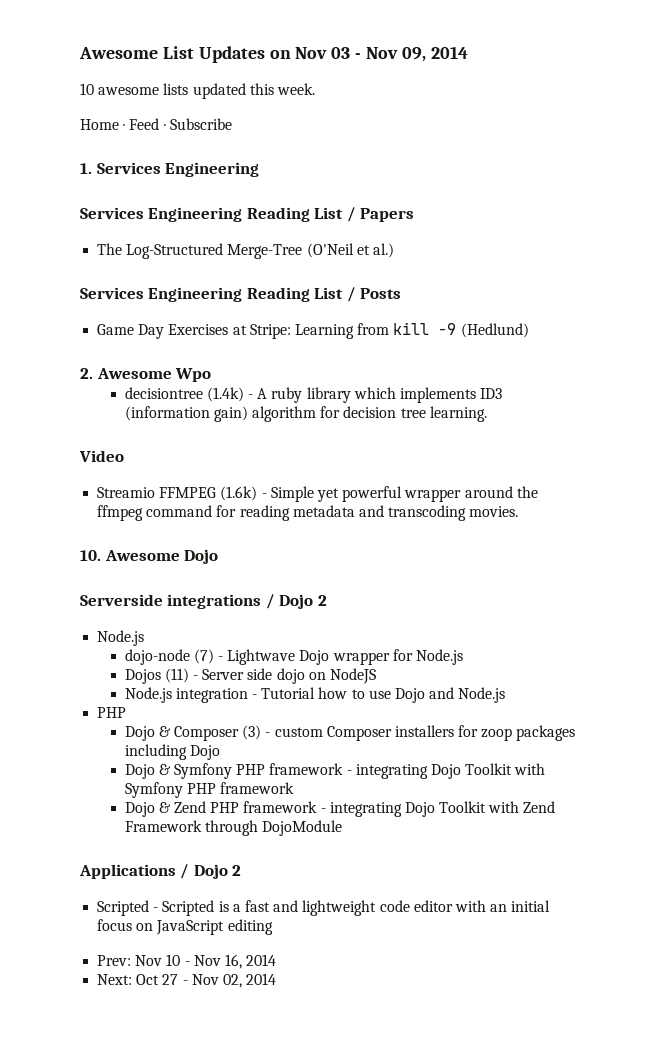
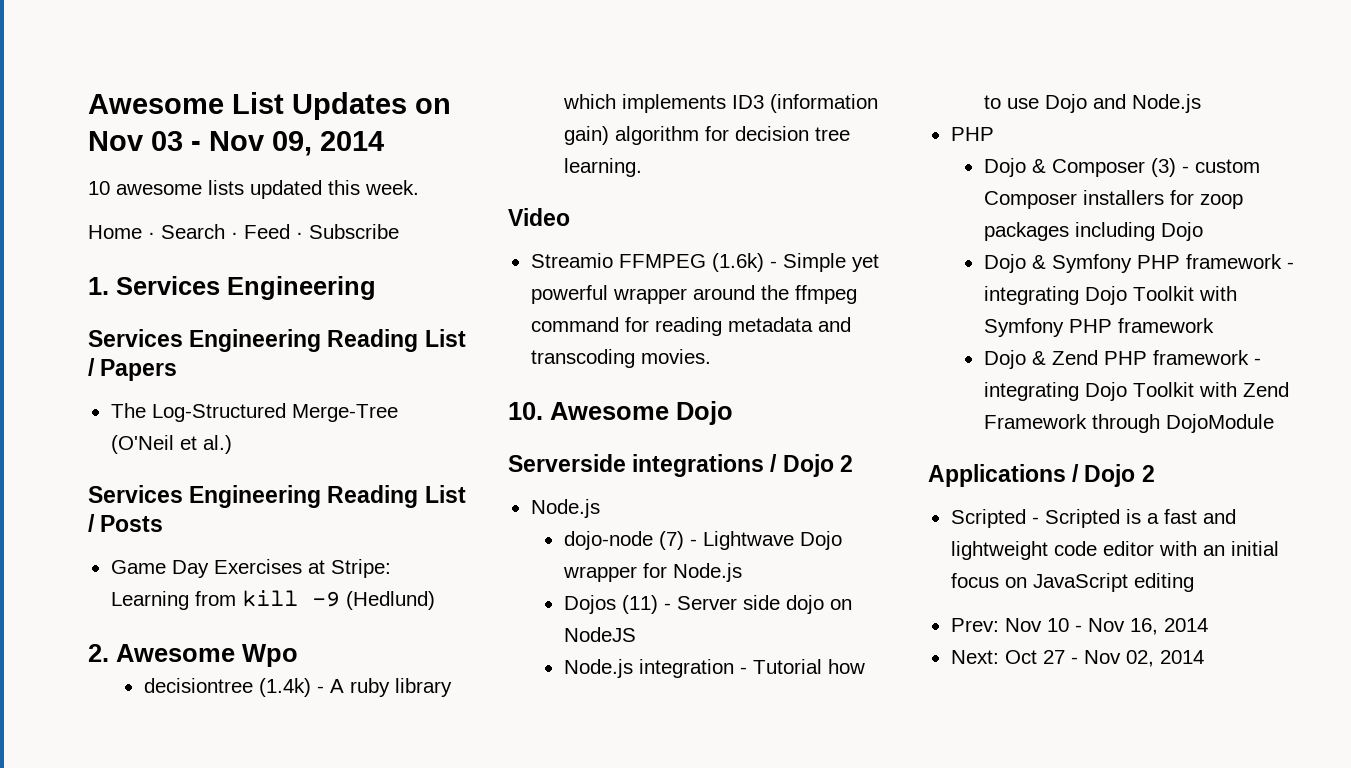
- Home · Feed · Subscribe
+ Home · Search · Feed · Subscribe

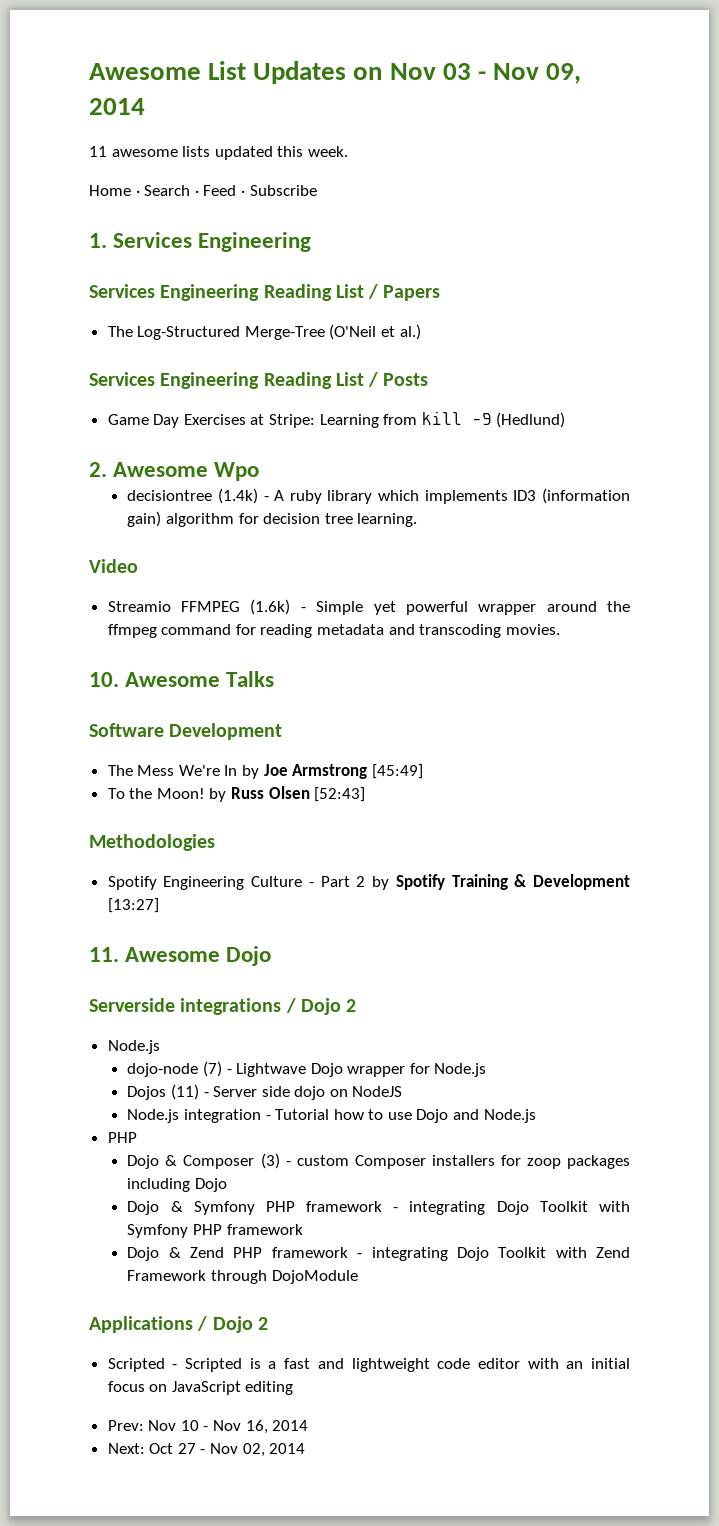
- 10 awesome lists updated this week.
+ 11 awesome lists updated this week.
- 10. Awesome Dojo
+ 10. Awesome Talks
+ Software Development
+ The Mess We're In by Joe Armstrong [45:49]
+ To the Moon! by Russ Olsen [52:43]
+ Methodologies
+ Spotify Engineering Culture - Part 2 by Spotify Training & Development [13:27]
+ 11. Awesome Dojo

